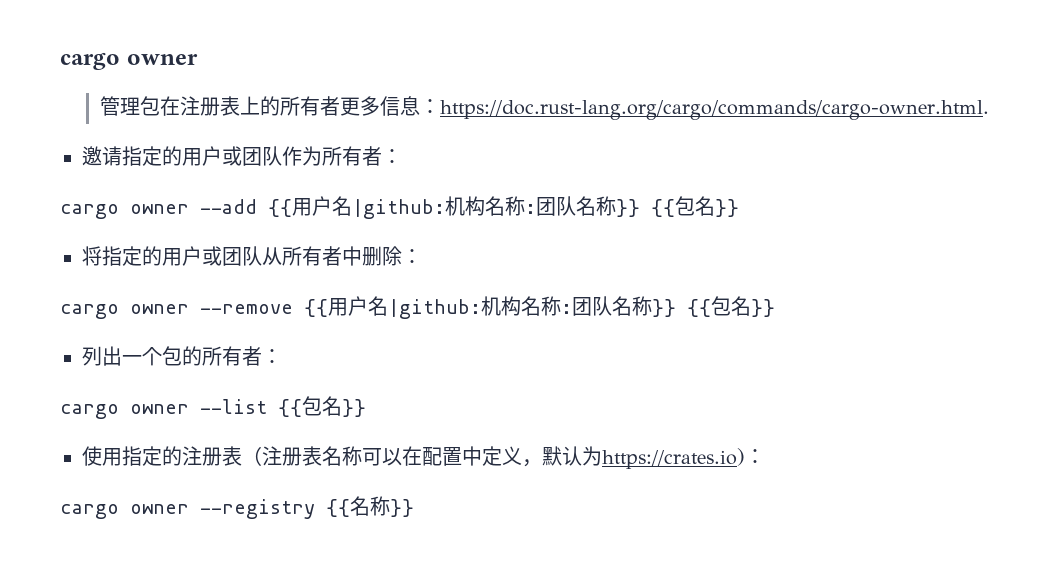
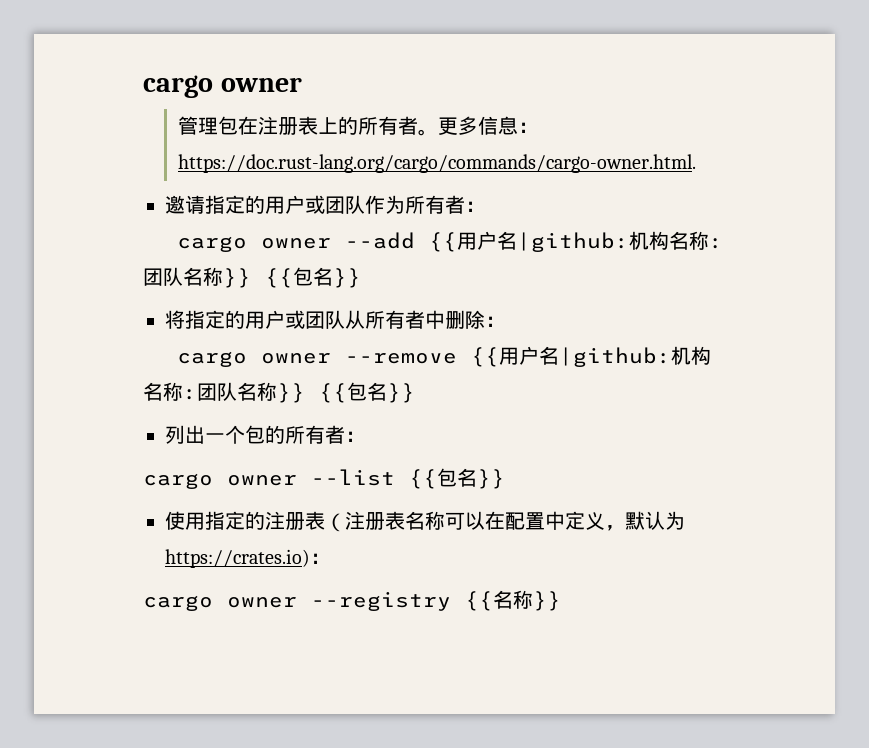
- 管理包在注册表上的所有者更多信息：https://doc.rust-lang.org/cargo/commands/cargo-owner.html.
+ 管理包在注册表上的所有者。更多信息：https://doc.rust-lang.org/cargo/commands/cargo-owner.html.

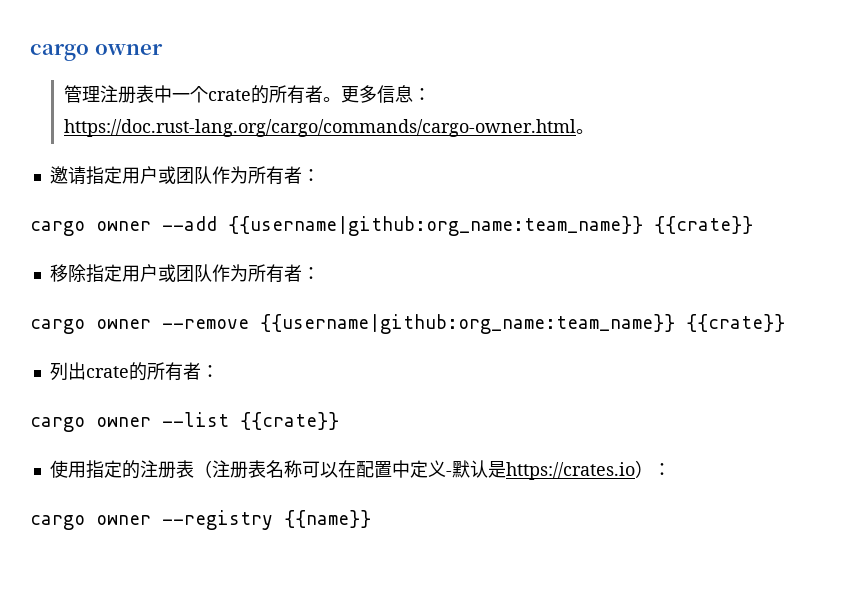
- 管理包在注册表上的所有者。
+ 管理注册表中一个crate的所有者。
- 更多信息：https://doc.rust-lang.org/cargo/commands/cargo-owner.html.
+ 更多信息：https://doc.rust-lang.org/cargo/commands/cargo-owner.html。
- 邀请指定的用户或团队作为所有者：
+ 邀请指定用户或团队作为所有者：
- cargo owner --add {{用户名|github:机构名称:团队名称}} {{包名}}
- 将指定的用户或团队从所有者中删除：
- cargo owner --remove {{用户名|github:机构名称:团队名称}} {{包名}}
+ cargo owner --add {{username|github:org_name:team_name}} {{crate}}
+ 移除指定用户或团队作为所有者：
+ cargo owner --remove {{username|github:org_name:team_name}} {{crate}}
- 列出一个包的所有者：
+ 列出crate的所有者：
- cargo owner --list {{包名}}
+ cargo owner --list {{crate}}
- 使用指定的注册表（注册表名称可以在配置中定义，默认为https://crates.io)：
+ 使用指定的注册表（注册表名称可以在配置中定义-默认是https://crates.io）：
- cargo owner --registry {{名称}}
+ cargo owner --registry {{name}}

